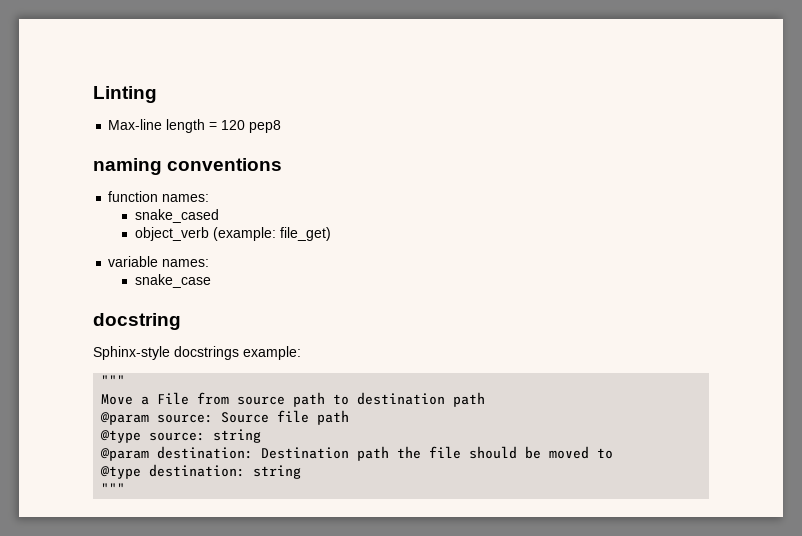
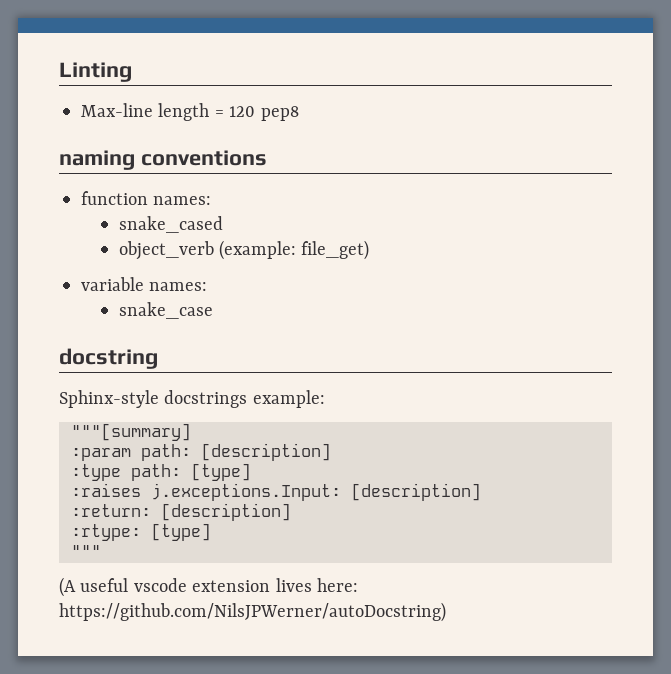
  Sphinx-style docstrings example:
+ """[summary]
+ :param path: [description]
+ :type path: [type]
+ :raises j.exceptions.Input: [description]
+ :return: [description]
+ :rtype: [type]
  """
- Move a File from source path to destination path
- @param source: Source file path
- @type source: string
- @param destination: Destination path the file should be moved to
- @type destination: string
- """
+ (A useful vscode extension lives here: https://github.com/NilsJPWerner/autoDocstring)

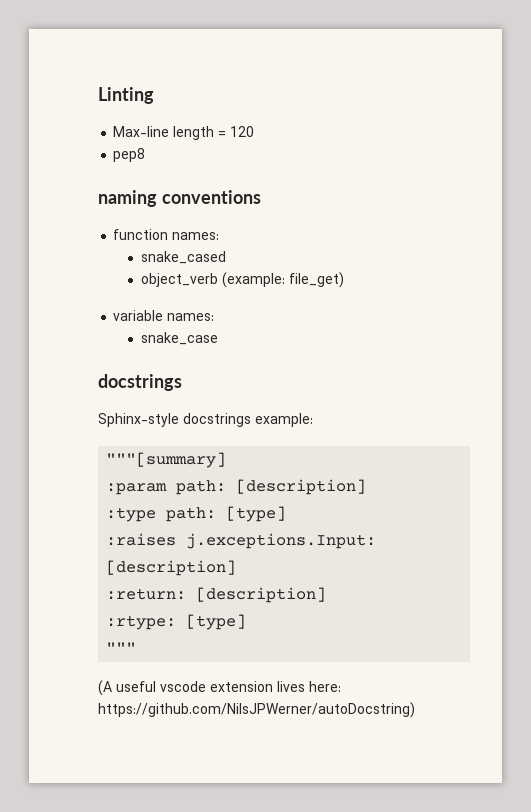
- Max-line length = 120 pep8
+ Max-line length = 120
+ pep8
  snake_case
- docstring
+ docstrings

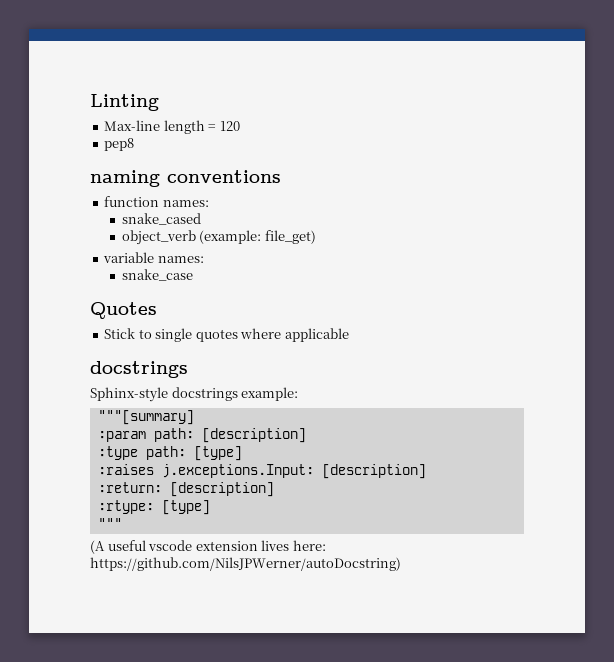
+ Quotes
+ Stick to single quotes where applicable

